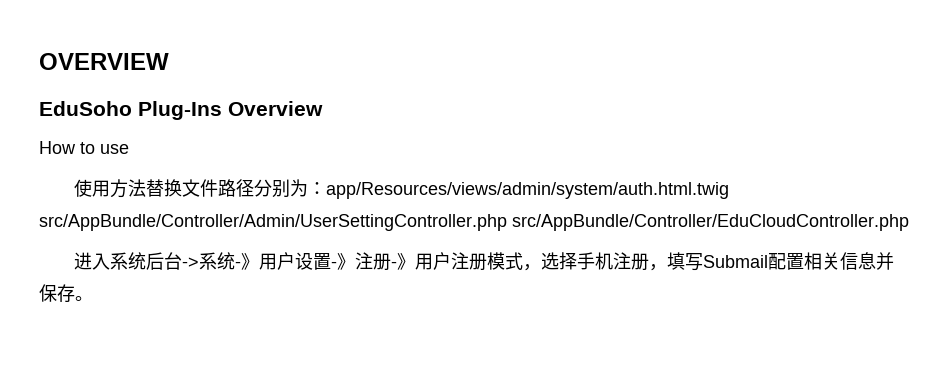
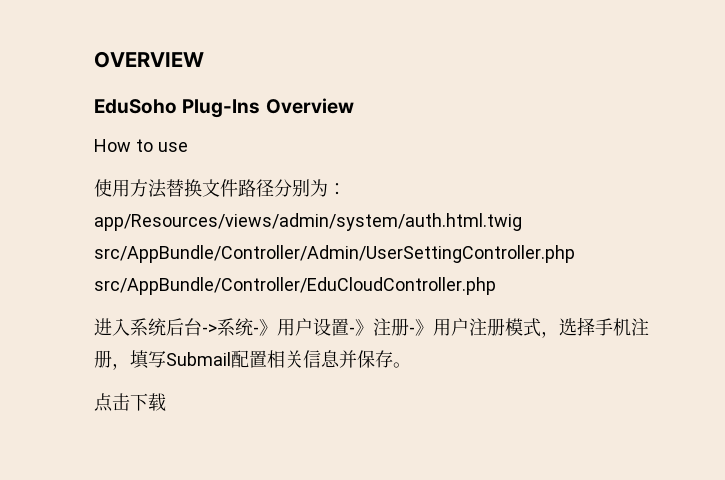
+ 点击下载

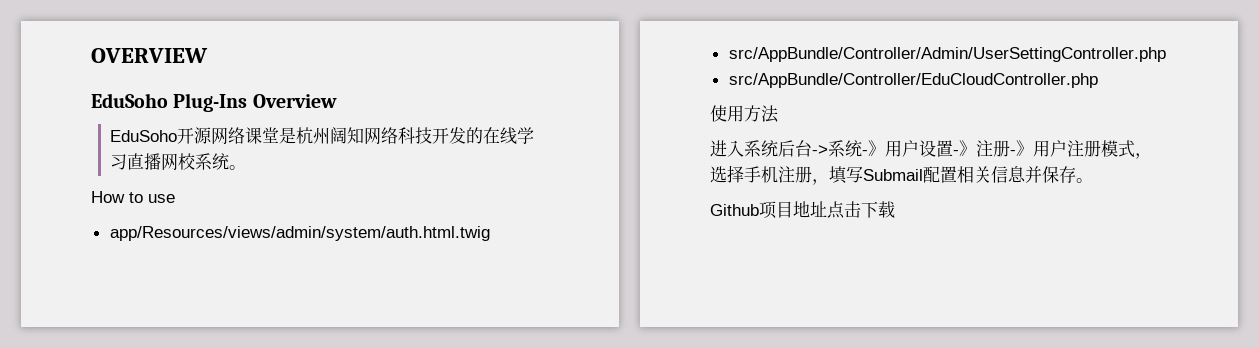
+ EduSoho开源网络课堂是杭州阔知网络科技开发的在线学习直播网校系统。
+ app/Resources/views/admin/system/auth.html.twig
+ src/AppBundle/Controller/Admin/UserSettingController.php
+ src/AppBundle/Controller/EduCloudController.php
- 使用方法替换文件路径分别为：app/Resources/views/admin/system/auth.html.twig src/AppBundle/Controller/Admin/UserSettingController.php src/AppBundle/Controller/EduCloudController.php
+ 使用方法
- 点击下载
+ Github项目地址点击下载

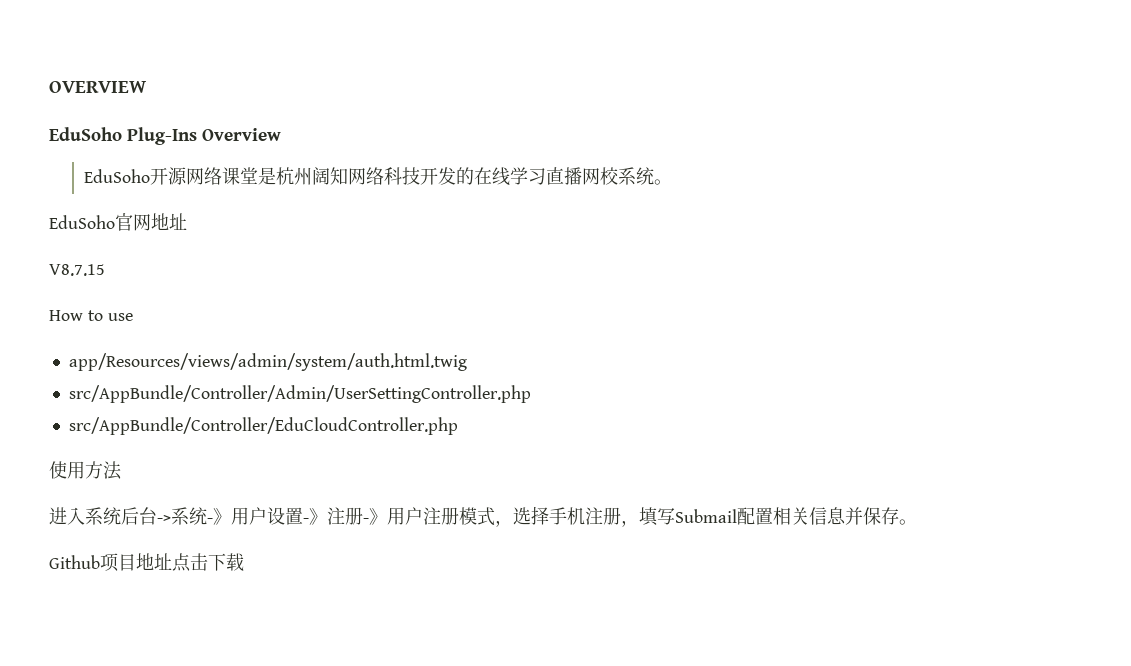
+ EduSoho官网地址
+ V8.7.15

